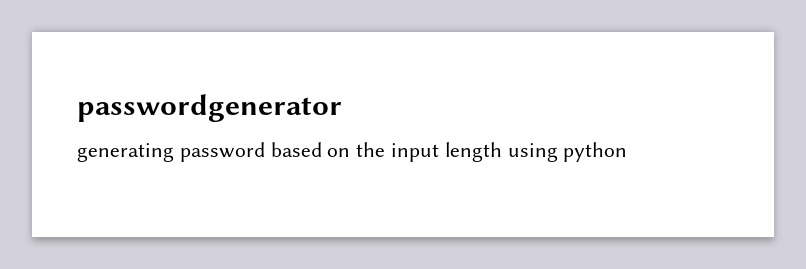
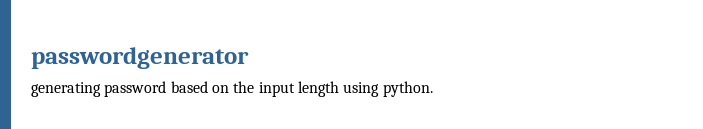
- generating password based on the input length using python
+ generating password based on the input length using python.

